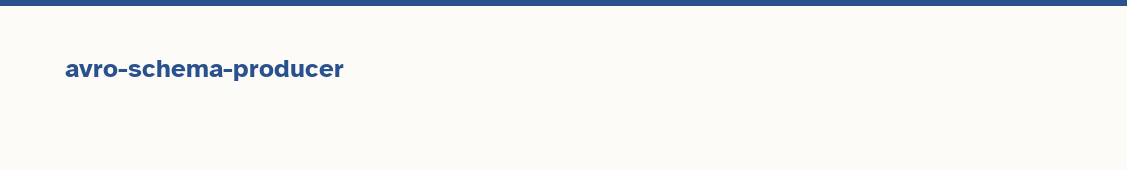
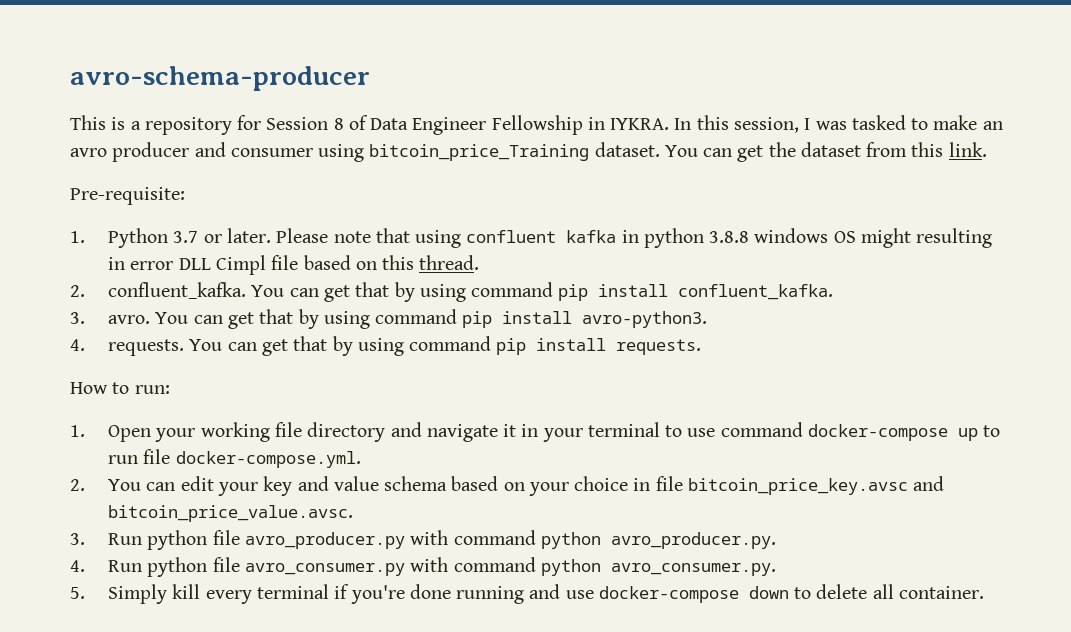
+ This is a repository for Session 8 of Data Engineer Fellowship in IYKRA. In this session, I was tasked to make an avro producer and consumer using bitcoin_price_Training dataset. You can get the dataset from this link.
+ Pre-requisite:
+ 1. Python 3.7 or later. Please note that using confluent kafka in python 3.8.8 windows OS might resulting in error DLL Cimpl file based on this thread.
+ 2. confluent_kafka. You can get that by using command pip install confluent_kafka.
+ 3. avro. You can get that by using command pip install avro-python3.
+ 4. requests. You can get that by using command pip install requests.
+ How to run:
+ 1. Open your working file directory and navigate it in your terminal to use command docker-compose up to run file docker-compose.yml.
+ 2. You can edit your key and value schema based on your choice in file bitcoin_price_key.avsc and bitcoin_price_value.avsc.
+ 3. Run python file avro_producer.py with command python avro_producer.py.
+ 4. Run python file avro_consumer.py with command python avro_consumer.py.
+ 5. Simply kill every terminal if you're done running and use docker-compose down to delete all container.

